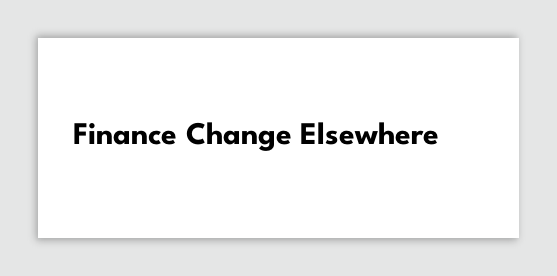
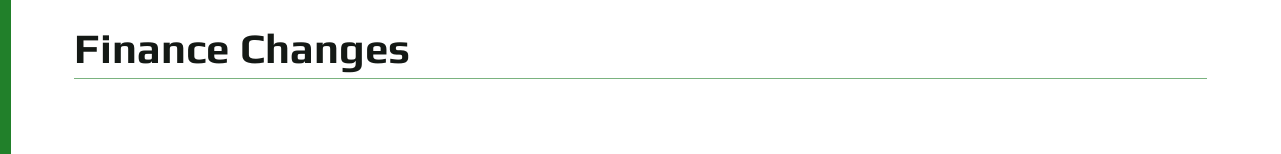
- Finance Change Elsewhere
+ Finance Changes

